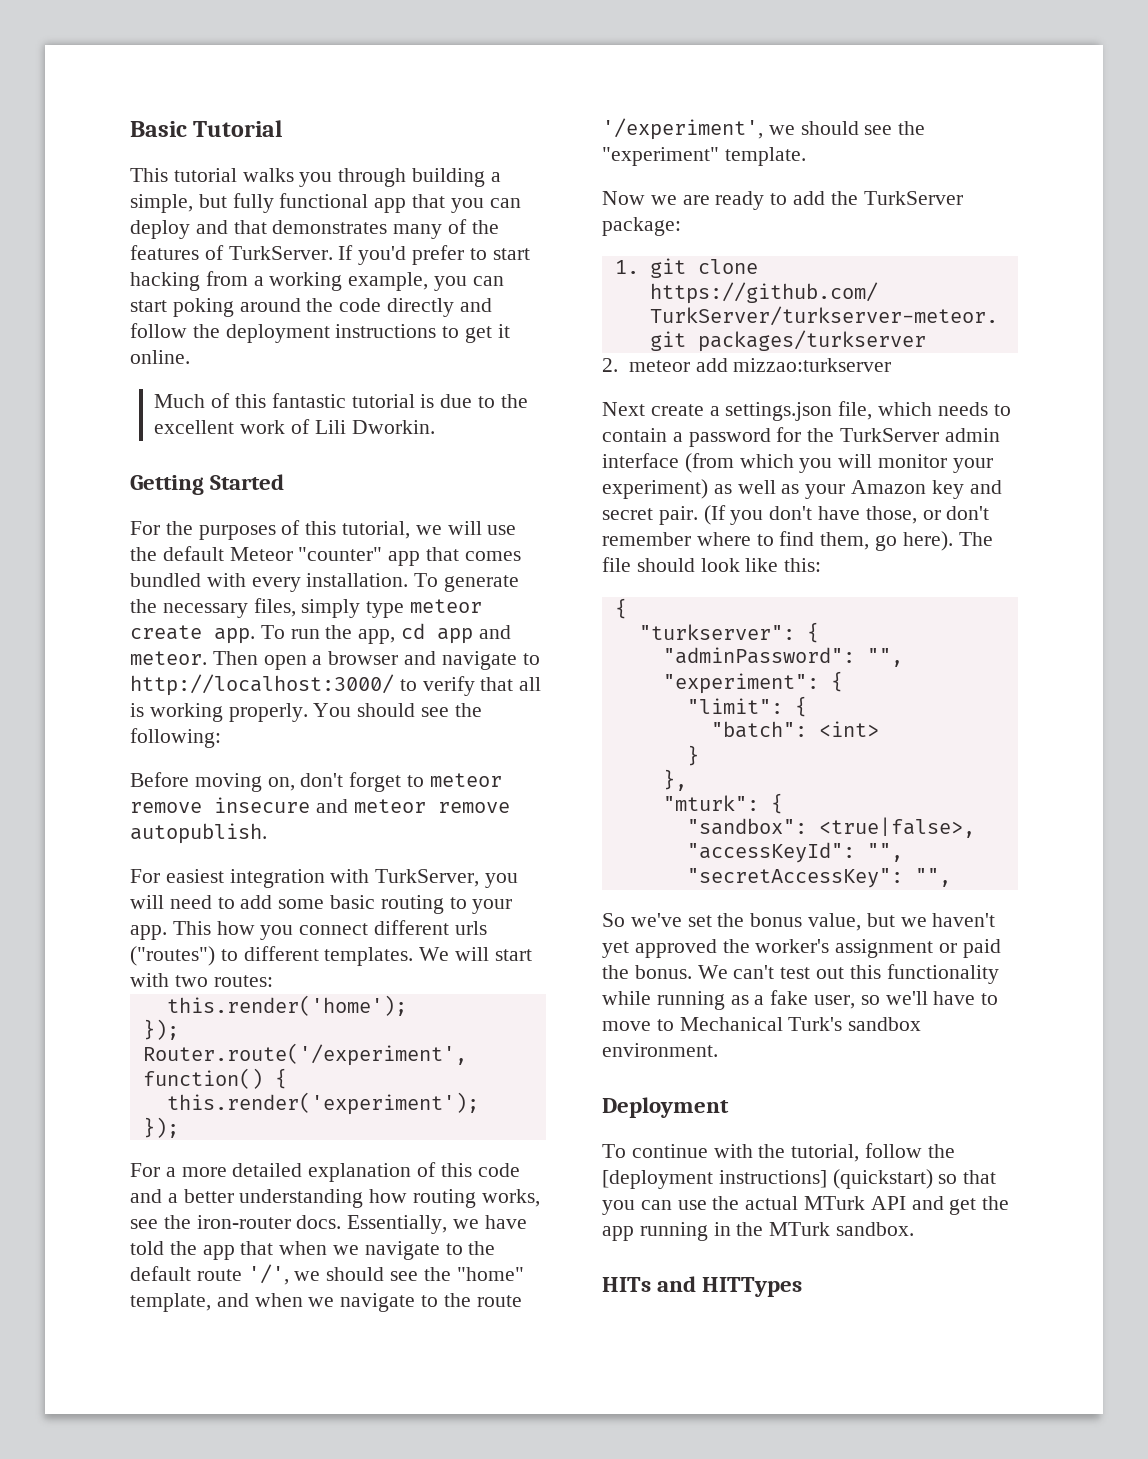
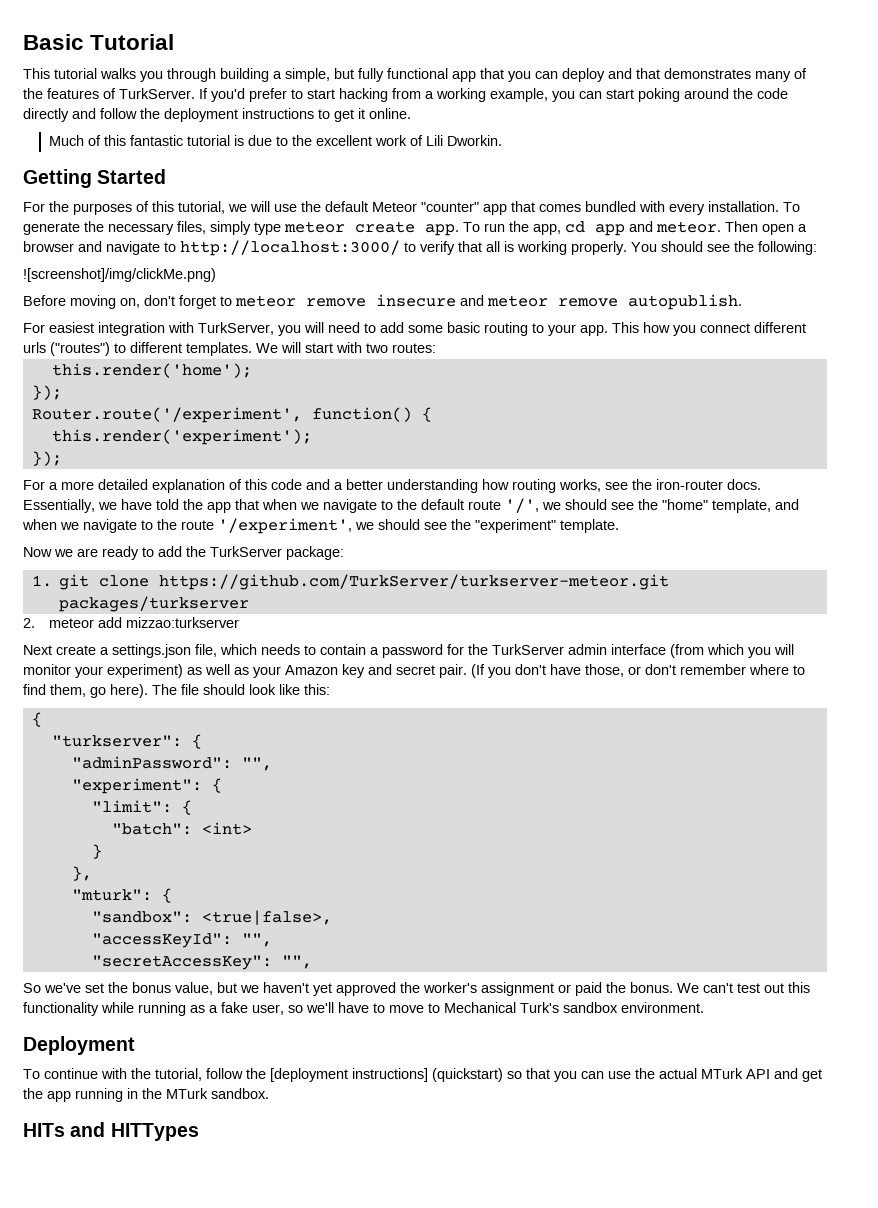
+ ![screenshot]/img/clickMe.png)

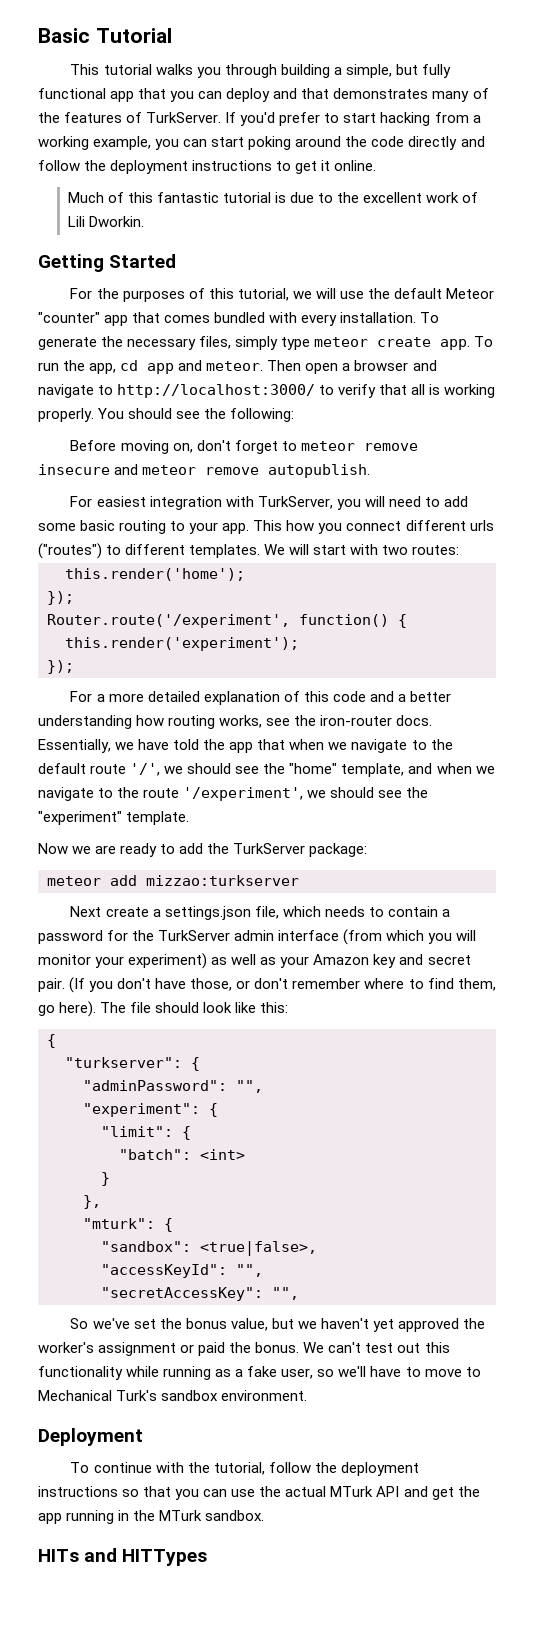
- ![screenshot]/img/clickMe.png)
- 1. git clone https://github.com/TurkServer/turkserver-meteor.git packages/turkserver
- 2. meteor add mizzao:turkserver
+ meteor add mizzao:turkserver
- To continue with the tutorial, follow the [deployment instructions] (quickstart) so that you can use the actual MTurk API and get the app running in the MTurk sandbox.
+ To continue with the tutorial, follow the deployment instructions so that you can use the actual MTurk API and get the app running in the MTurk sandbox.

